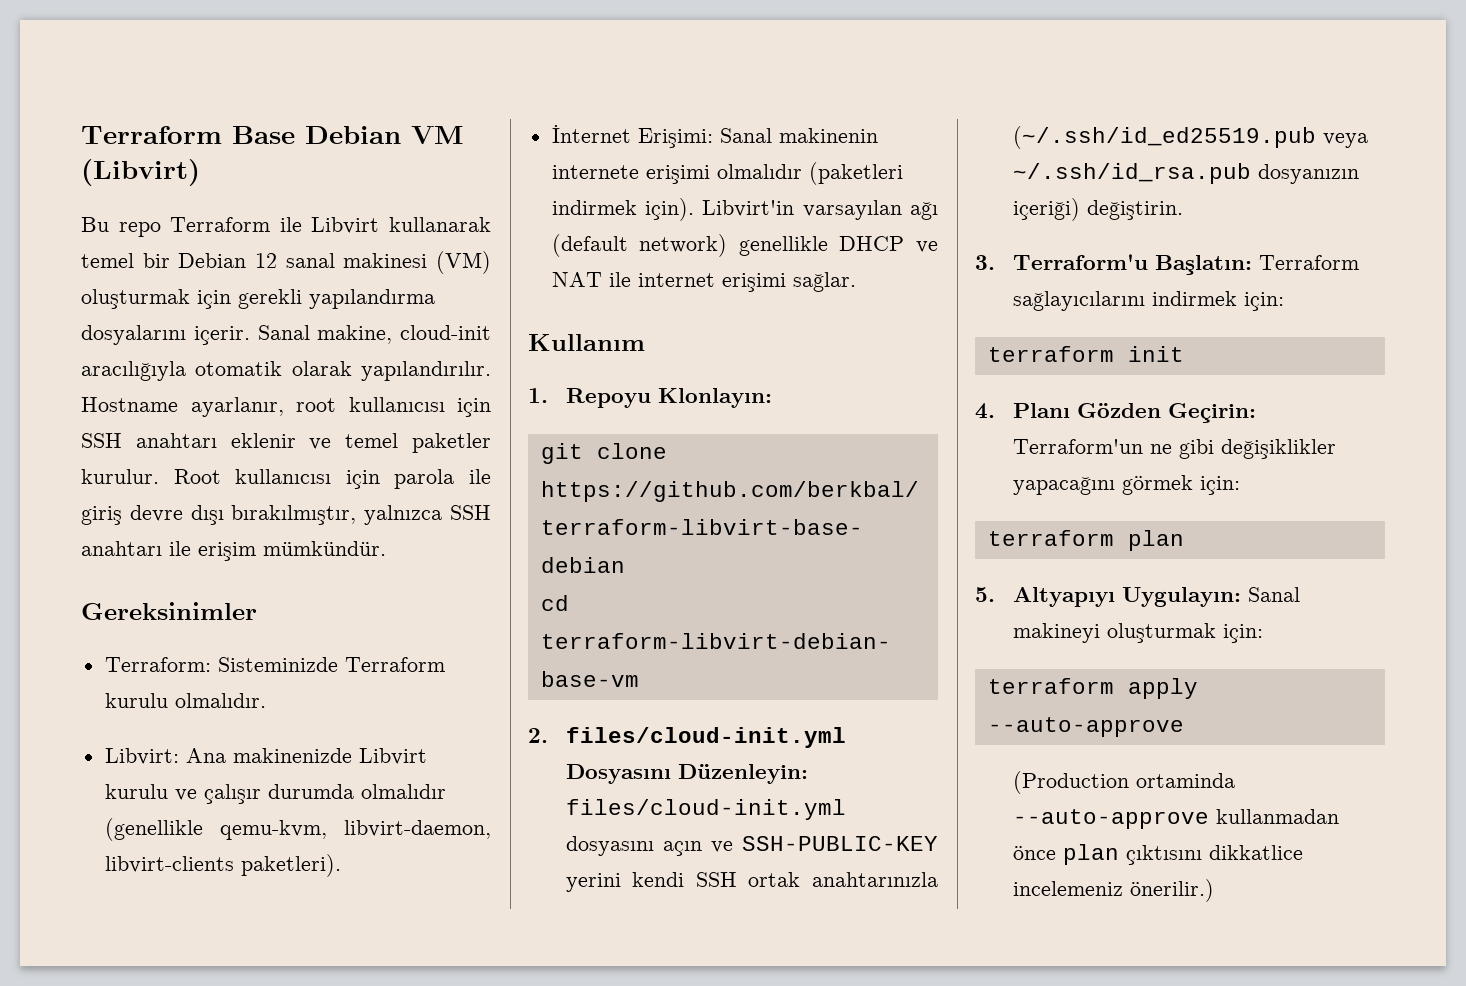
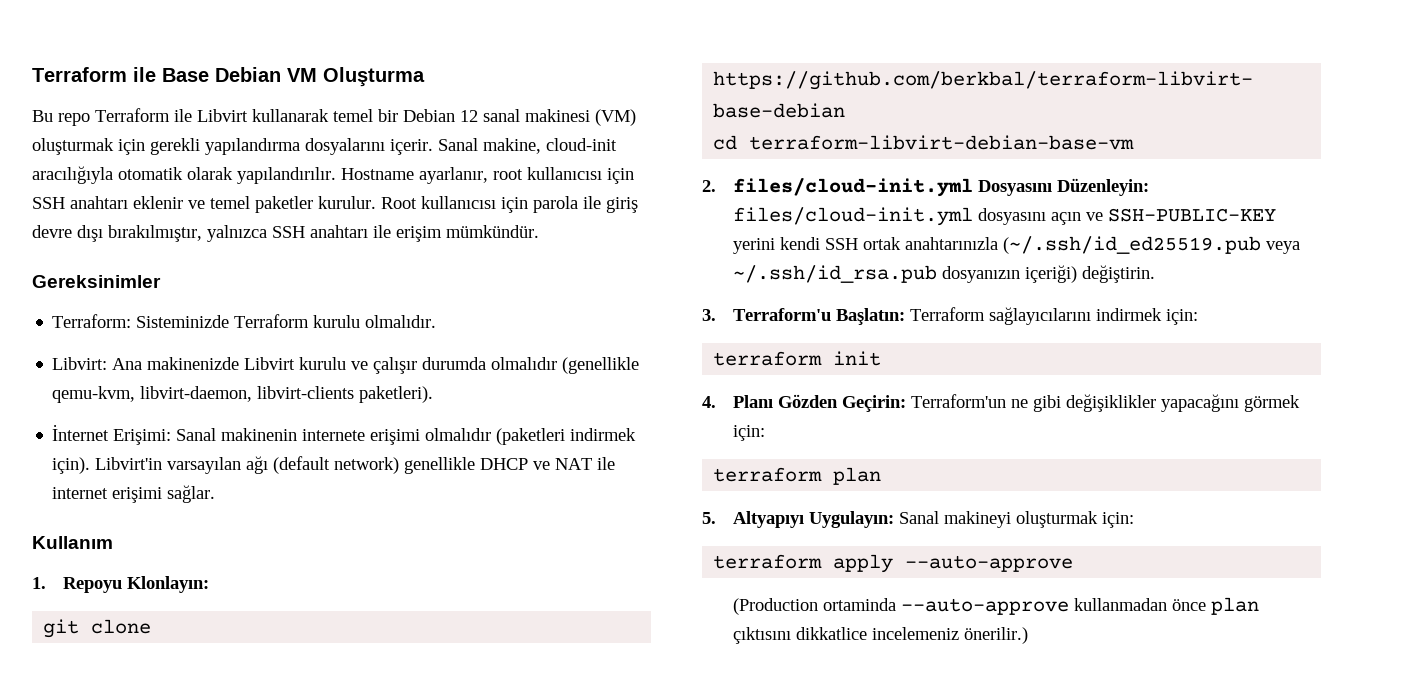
- Terraform Base Debian VM (Libvirt)
+ Terraform ile Base Debian VM Oluşturma

